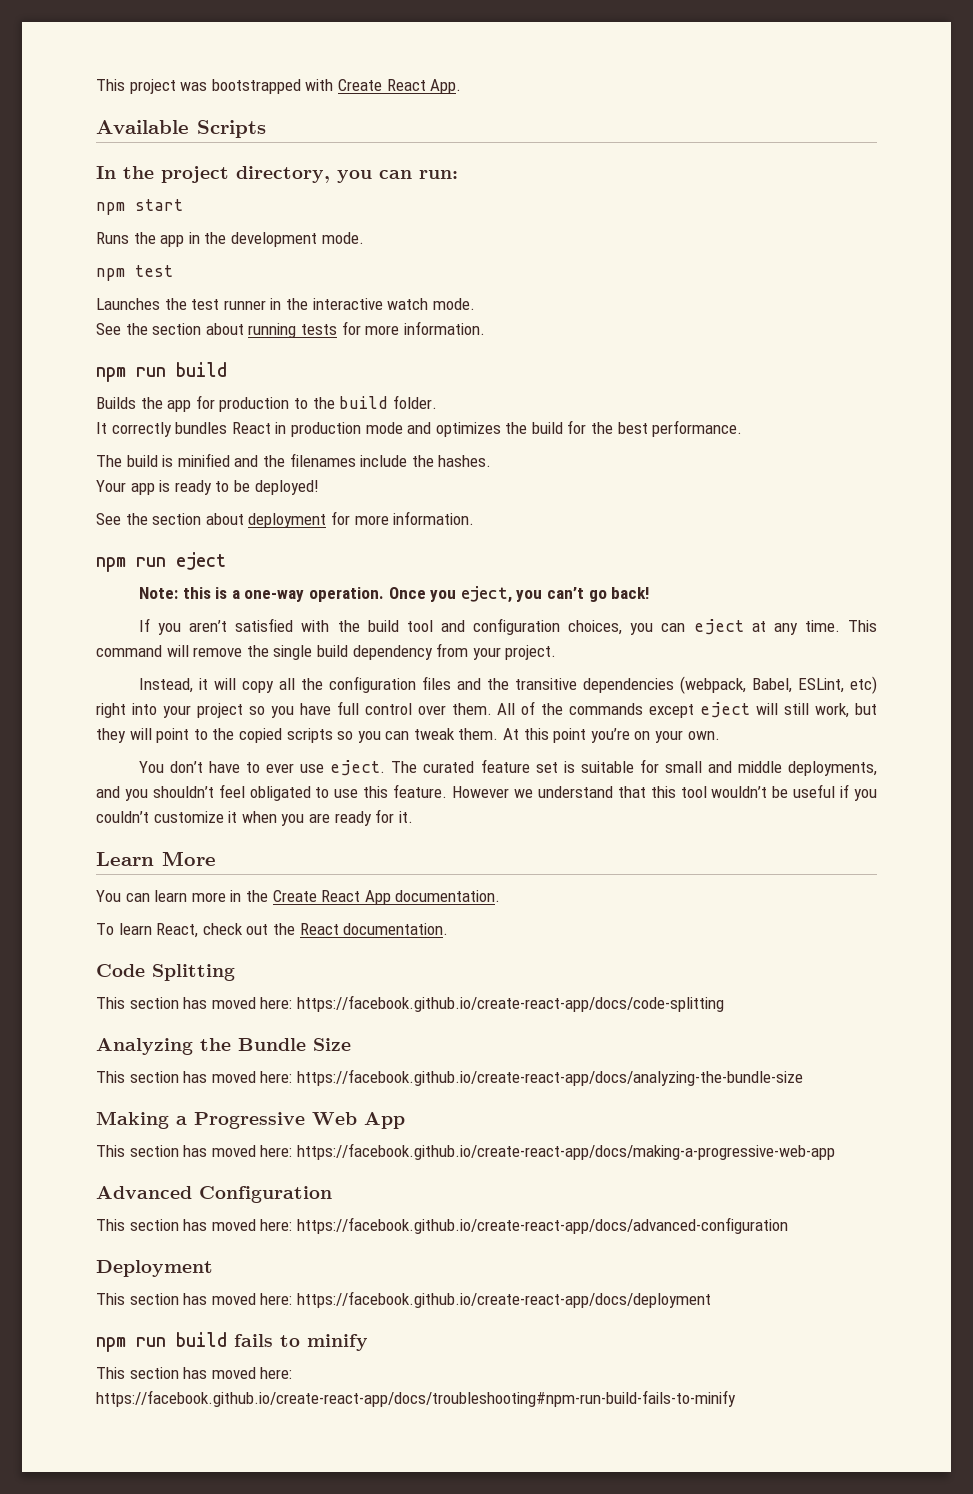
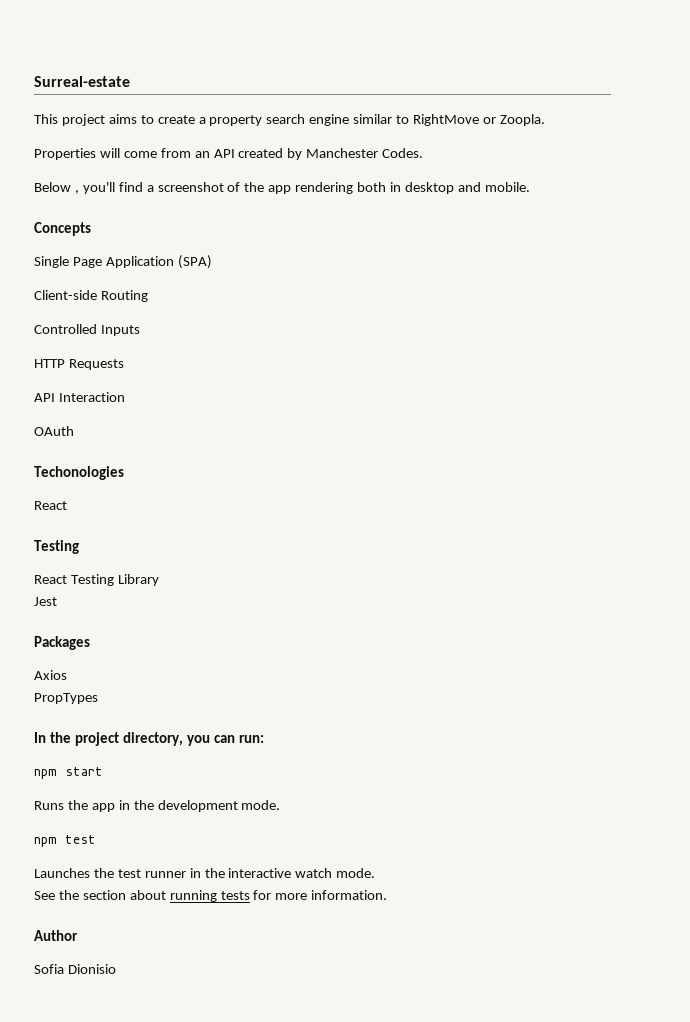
+ Surreal-estate
- This project was bootstrapped with Create React App.
- Available Scripts
+ This project aims to create a property search engine similar to RightMove or Zoopla.
+ Properties will come from an API created by Manchester Codes.
+ Below , you'll find a screenshot of the app rendering both in desktop and mobile.
+ Concepts
+ Single Page Application (SPA)
+ Client-side Routing
+ Controlled Inputs
+ HTTP Requests
+ API Interaction
+ OAuth
+ Techonologies
+ React
+ Testing
+ React Testing Library
+ Jest
+ Packages
+ Axios
+ PropTypes
  See the section about running tests for more information.
- npm run build
- Builds the app for production to the build folder.
- It correctly bundles React in production mode and optimizes the build for the best performance.
- The build is minified and the filenames include the hashes.
- Your app is ready to be deployed!
- See the section about deployment for more information.
- npm run eject
- Note: this is a one-way operation. Once you eject, you can’t go back!
- If you aren’t satisfied with the build tool and configuration choices, you can eject at any time. This command will remove the single build dependency from your project.
- Instead, it will copy all the configuration files and the transitive dependencies (webpack, Babel, ESLint, etc) right into your project so you have full control over them. All of the commands except eject will still work, but they will point to the copied scripts so you can tweak them. At this point you’re on your own.
- You don’t have to ever use eject. The curated feature set is suitable for small and middle deployments, and you shouldn’t feel obligated to use this feature. However we understand that this tool wouldn’t be useful if you couldn’t customize it when you are ready for it.
- Learn More
- You can learn more in the Create React App documentation.
- To learn React, check out the React documentation.
- Code Splitting
- This section has moved here: https://facebook.github.io/create-react-app/docs/code-splitting
- Analyzing the Bundle Size
- This section has moved here: https://facebook.github.io/create-react-app/docs/analyzing-the-bundle-size
- Making a Progressive Web App
- This section has moved here: https://facebook.github.io/create-react-app/docs/making-a-progressive-web-app
- Advanced Configuration
- This section has moved here: https://facebook.github.io/create-react-app/docs/advanced-configuration
- Deployment
- This section has moved here: https://facebook.github.io/create-react-app/docs/deployment
- npm run build fails to minify
- This section has moved here: https://facebook.github.io/create-react-app/docs/troubleshooting#npm-run-build-fails-to-minify
+ Author
+ Sofia Dionisio

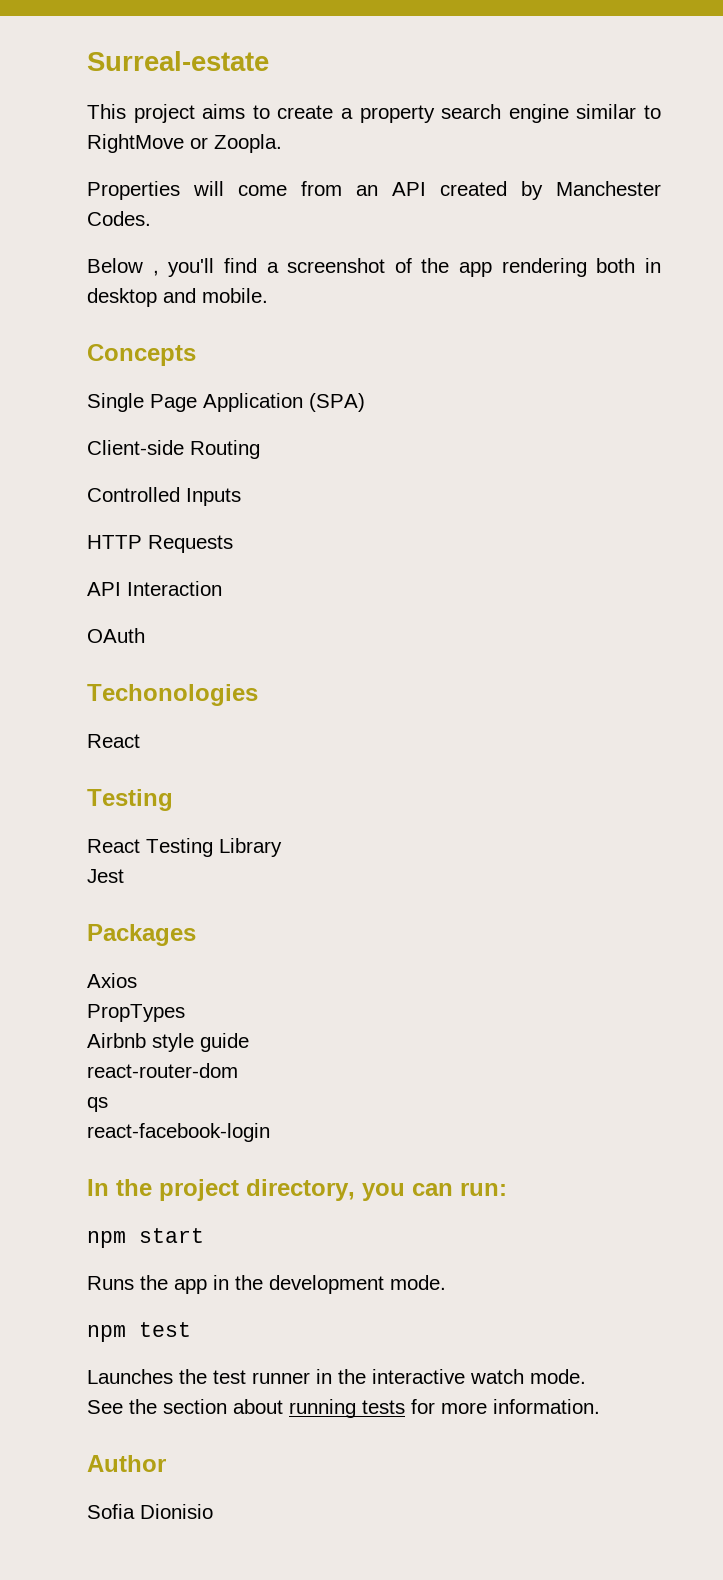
+ Airbnb style guide
+ react-router-dom
+ qs
+ react-facebook-login

